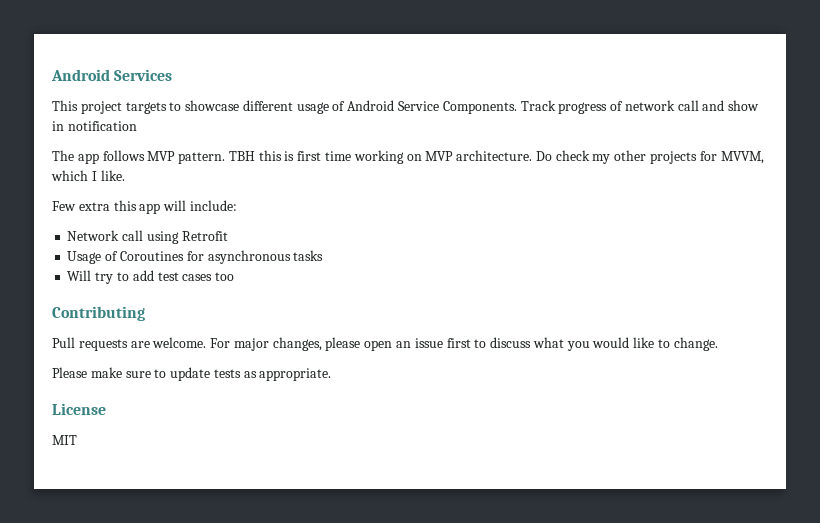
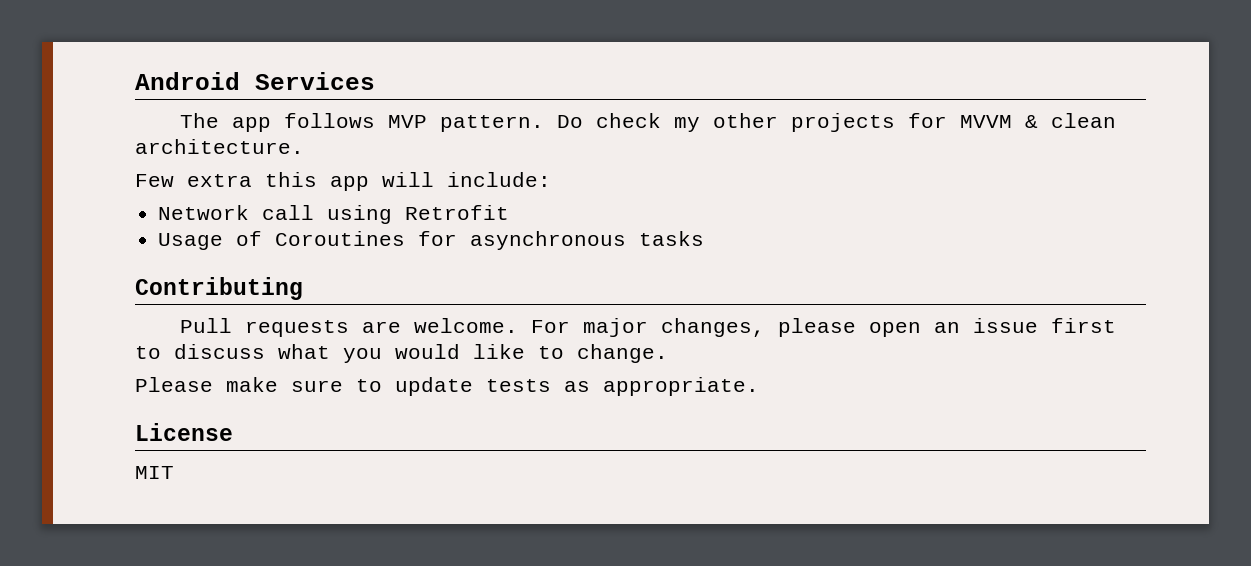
- This project targets to showcase different usage of Android Service Components. Track progress of network call and show in notification
- TBH this is first time working on MVP architecture.
- Do check my other projects for MVVM, which I like.
+ Do check my other projects for MVVM & clean architecture.
- Will try to add test cases too

